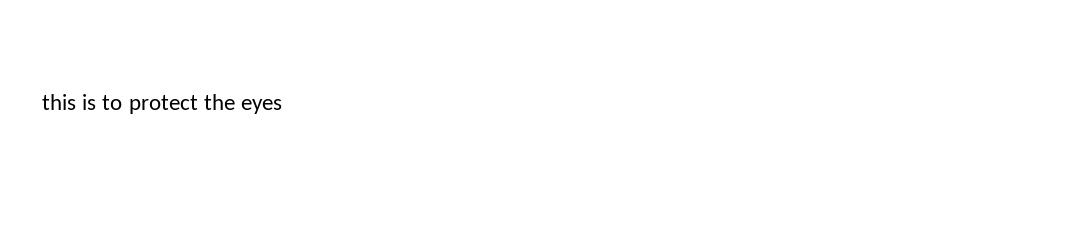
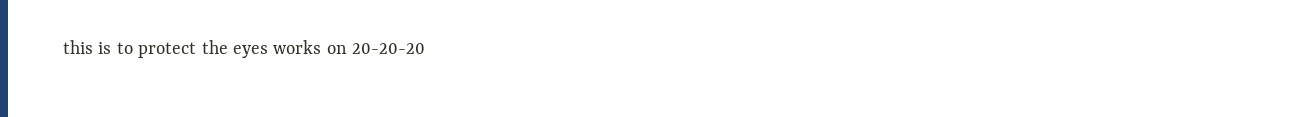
- this is to protect the eyes
+ this is to protect the eyes works on 20-20-20

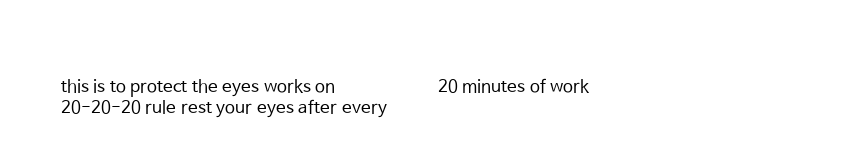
- this is to protect the eyes works on 20-20-20
+ this is to protect the eyes works on 20-20-20 rule rest your eyes after every 20 minutes of work

